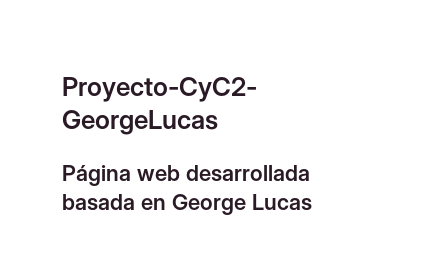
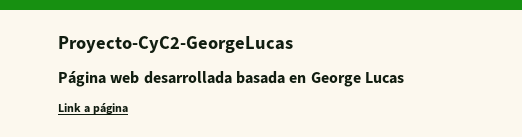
+ Link a página

